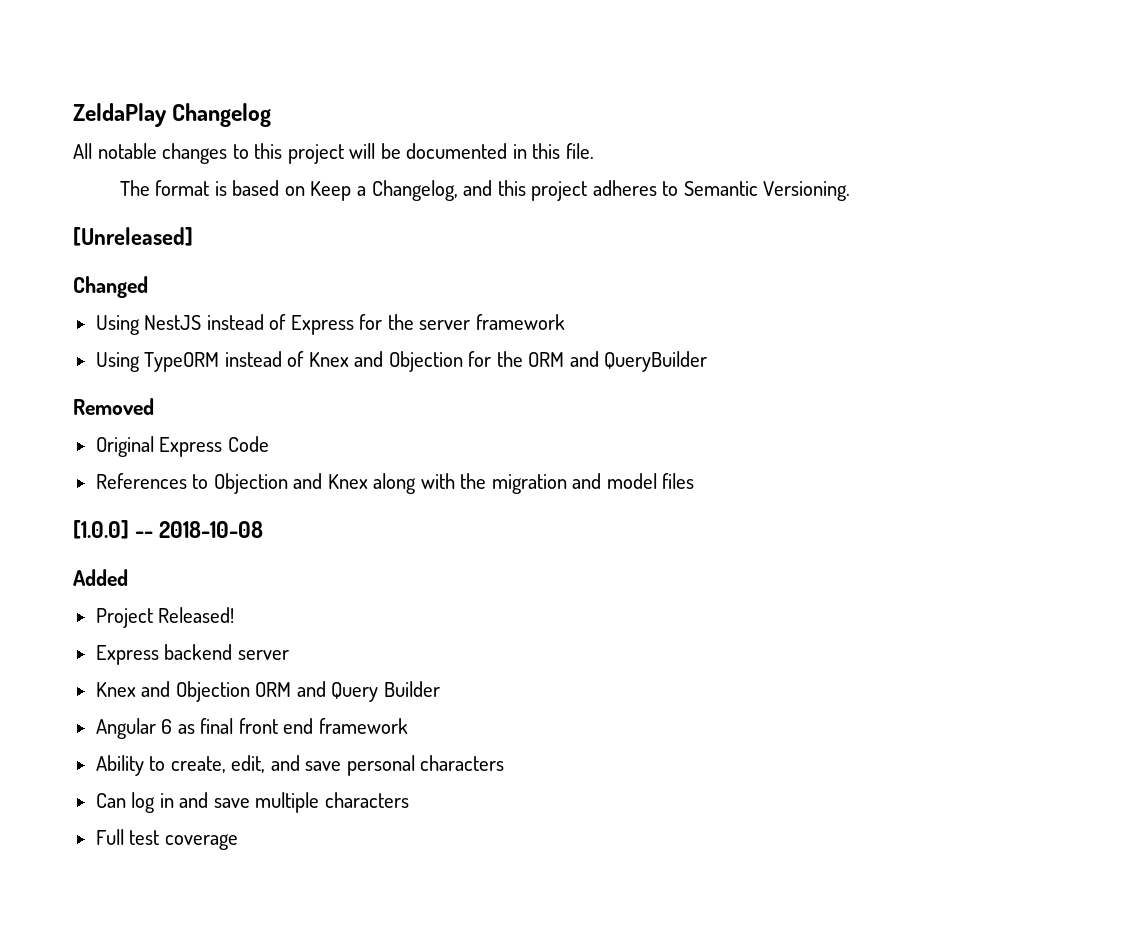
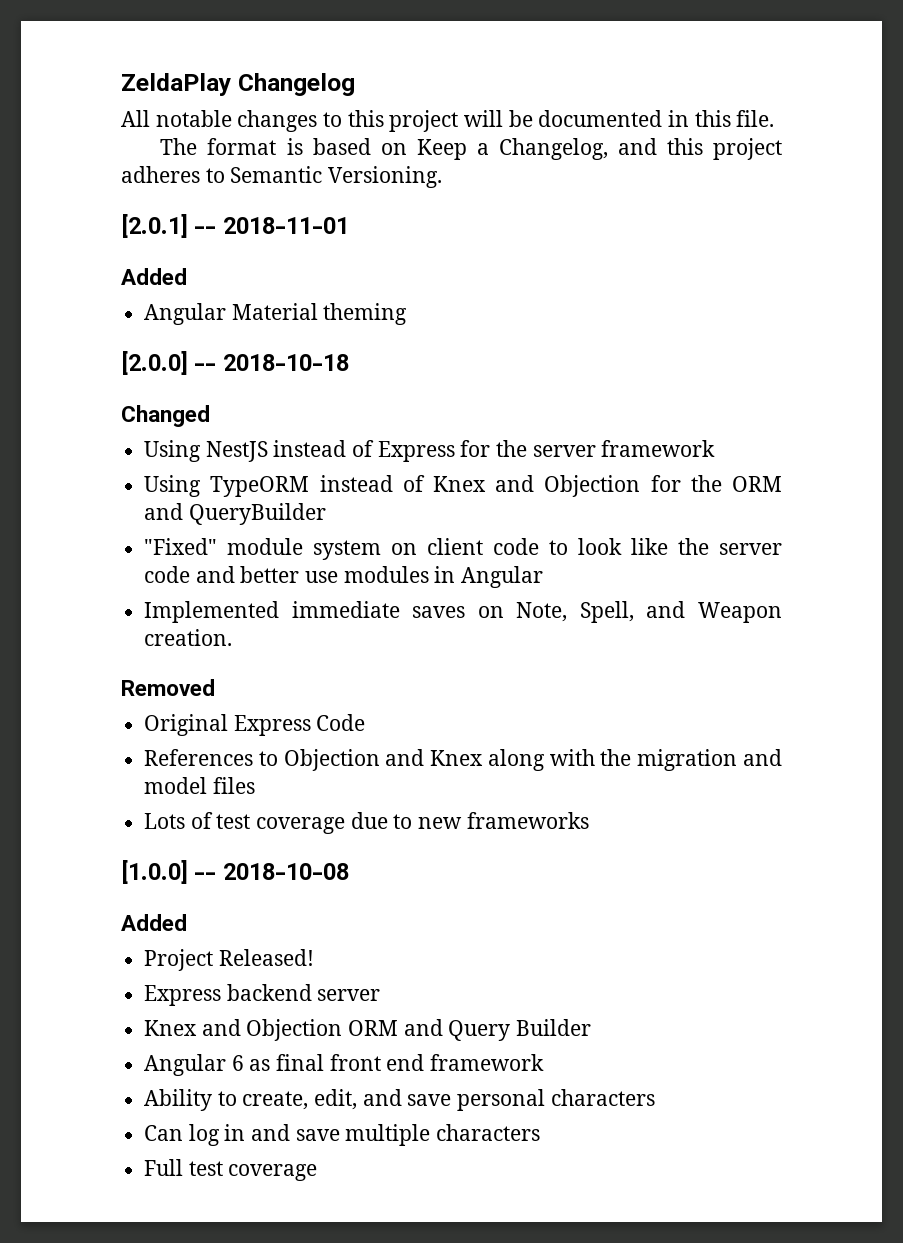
- [Unreleased]
+ [2.0.1] -- 2018-11-01
+ Added
+ Angular Material theming
+ [2.0.0] -- 2018-10-18
+ "Fixed" module system on client code to look like the server code and better use modules in Angular
+ Implemented immediate saves on Note, Spell, and Weapon creation.
+ Lots of test coverage due to new frameworks

